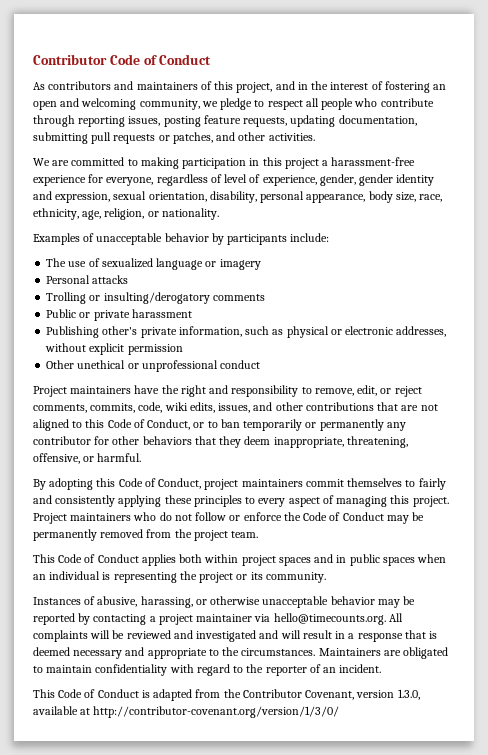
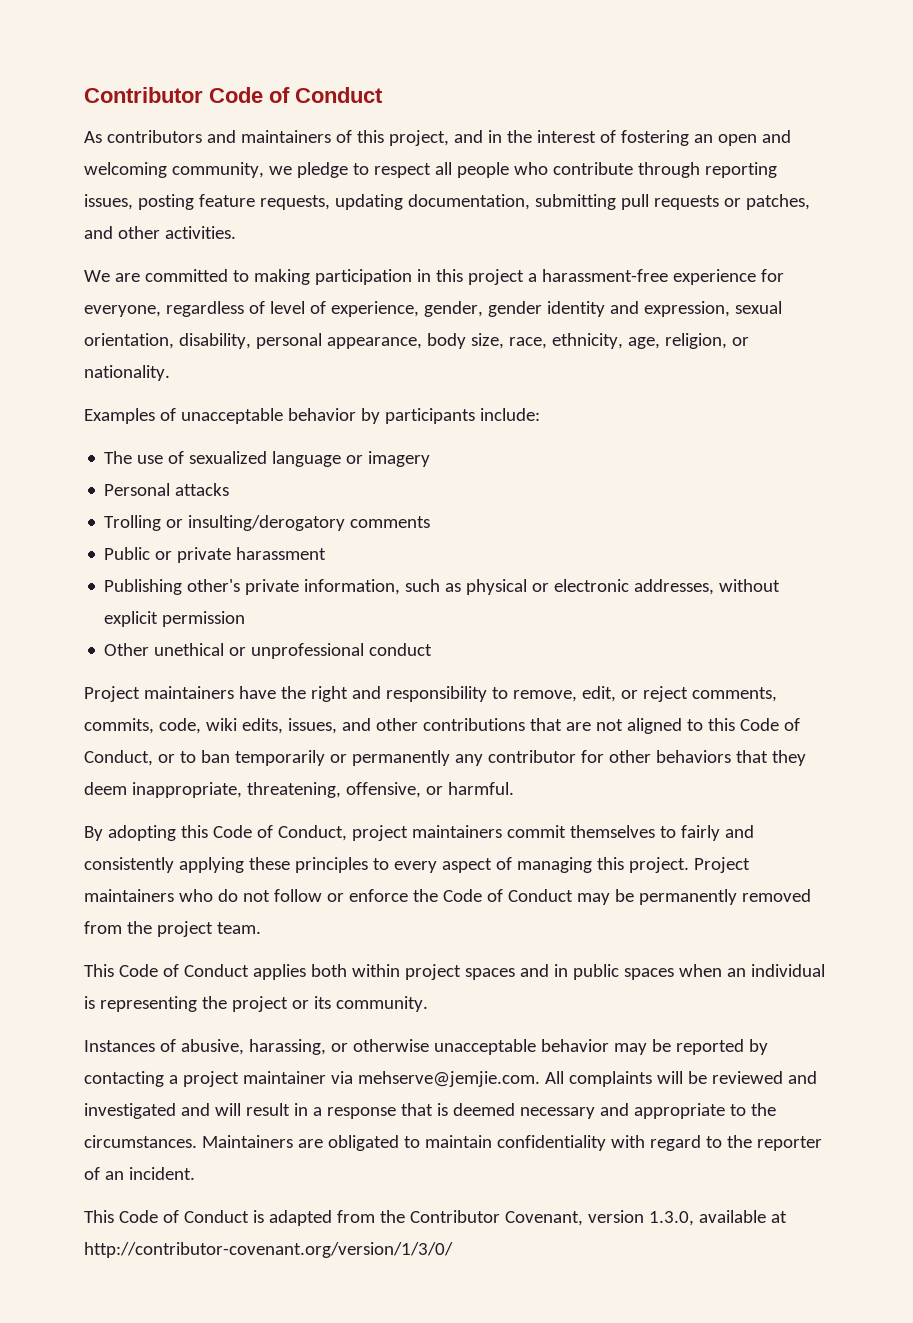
- Instances of abusive, harassing, or otherwise unacceptable behavior may be reported by contacting a project maintainer via hello@timecounts.org. All complaints will be reviewed and investigated and will result in a response that is deemed necessary and appropriate to the circumstances.
+ Instances of abusive, harassing, or otherwise unacceptable behavior may be reported by contacting a project maintainer via mehserve@jemjie.com. All complaints will be reviewed and investigated and will result in a response that is deemed necessary and appropriate to the circumstances.

